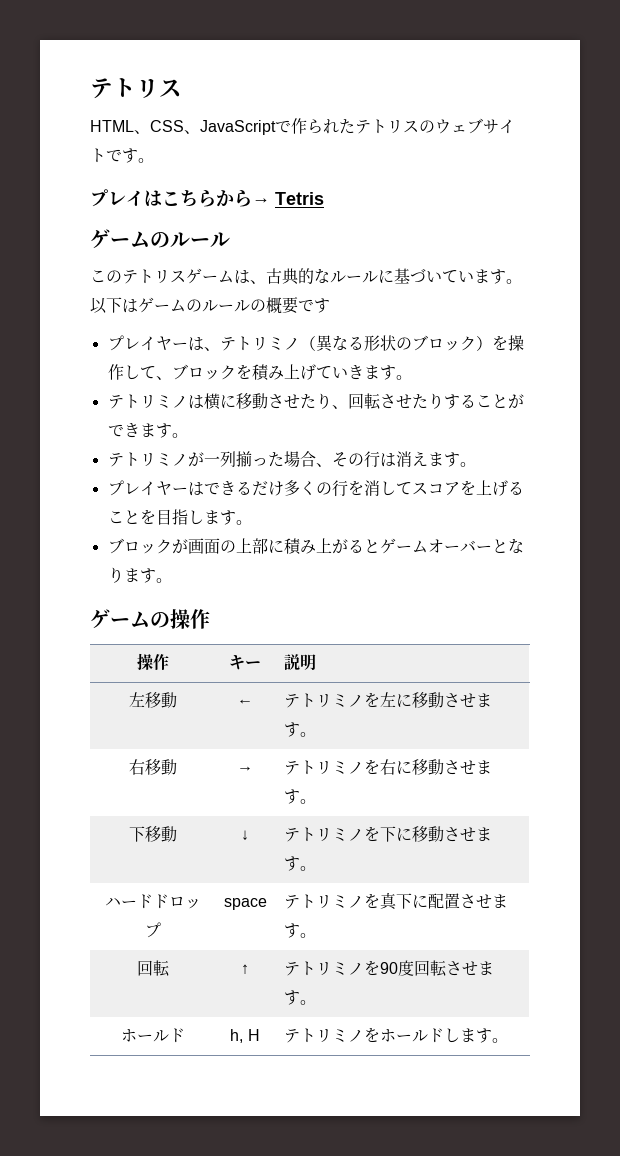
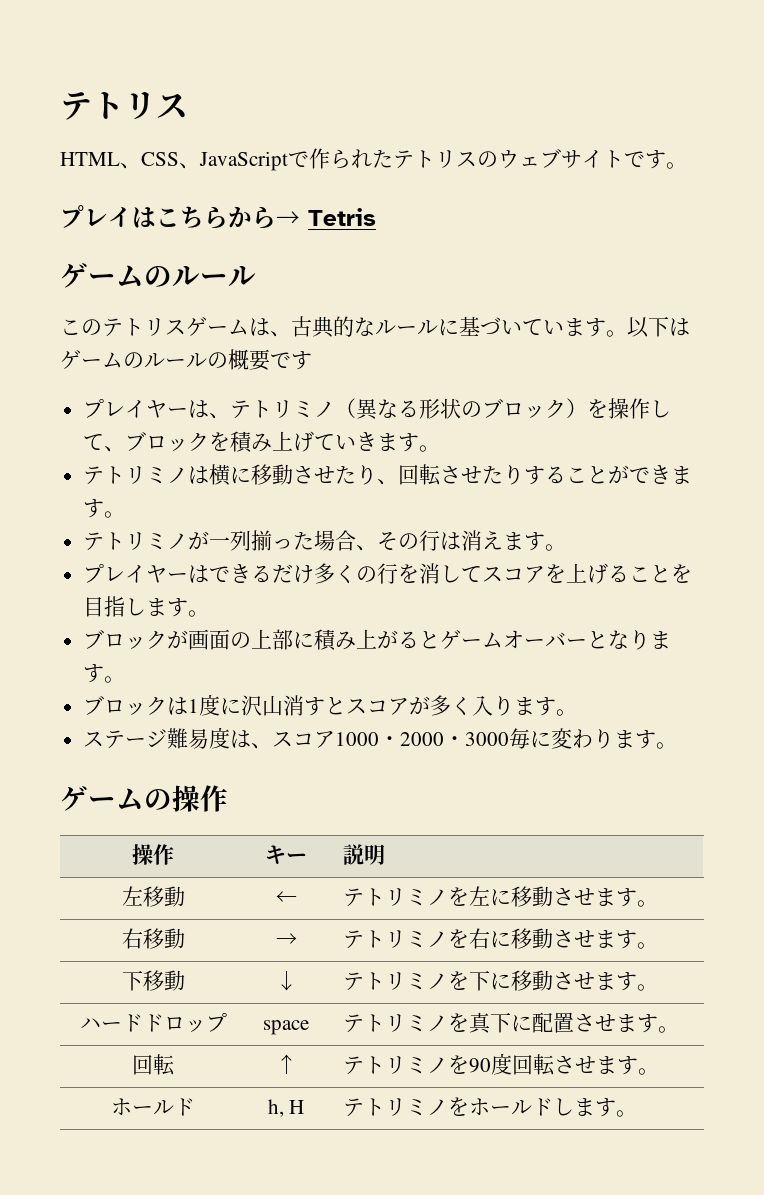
+ ブロックは1度に沢山消すとスコアが多く入ります。
+ ステージ難易度は、スコア1000・2000・3000毎に変わります。

